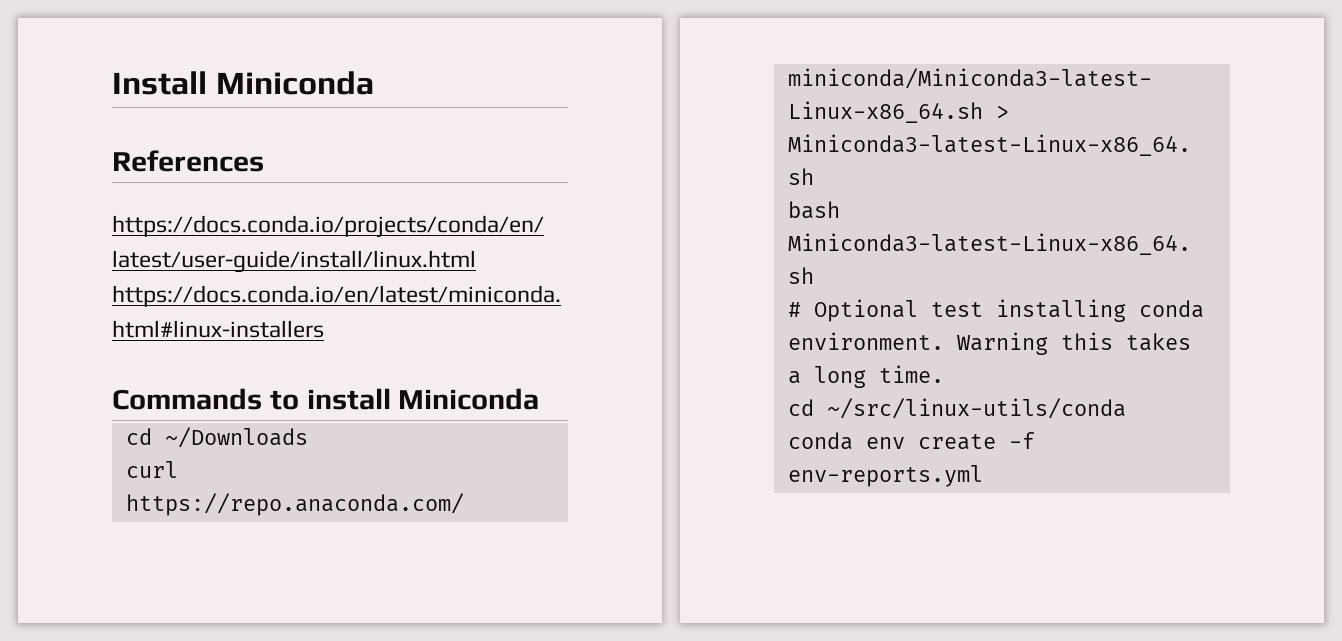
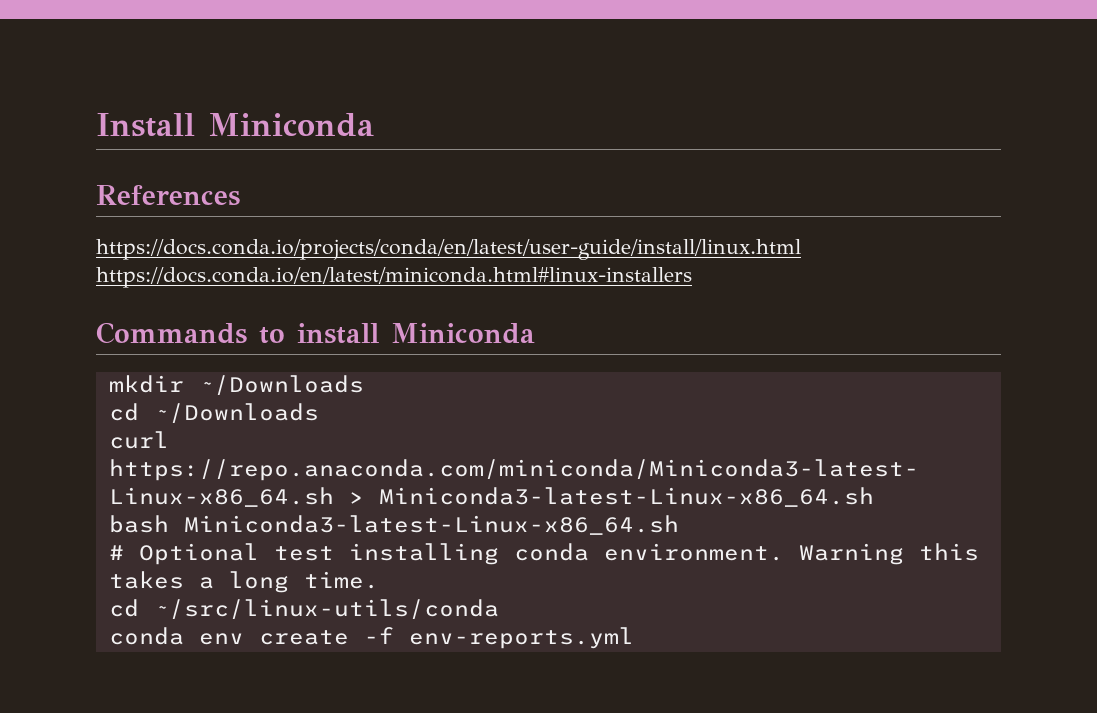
+ mkdir ~/Downloads

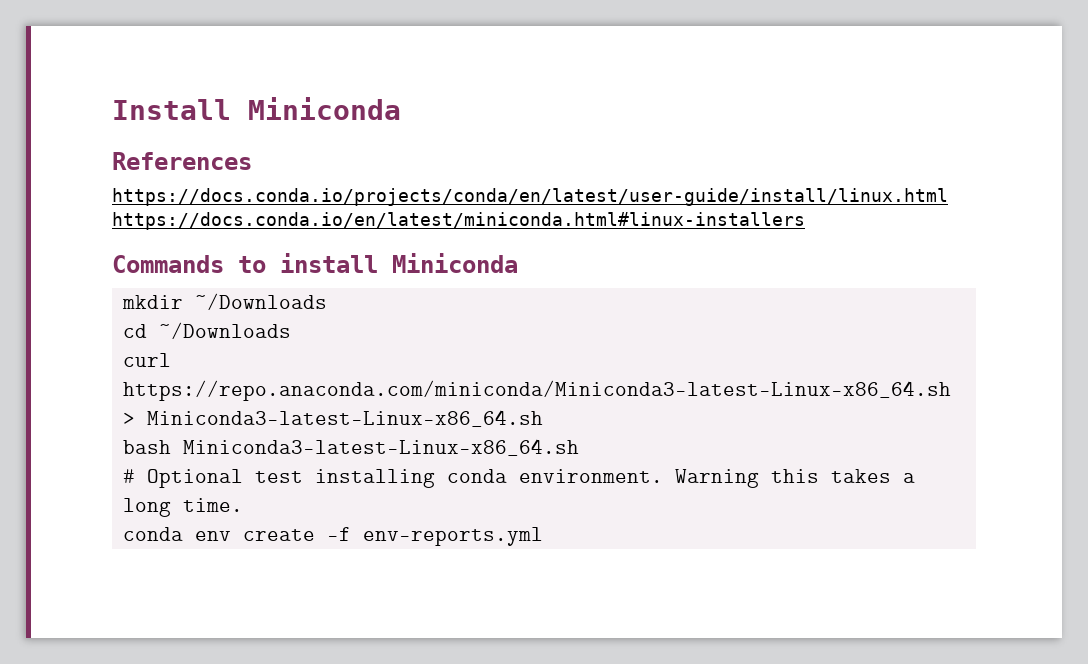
- cd ~/src/linux-utils/conda

